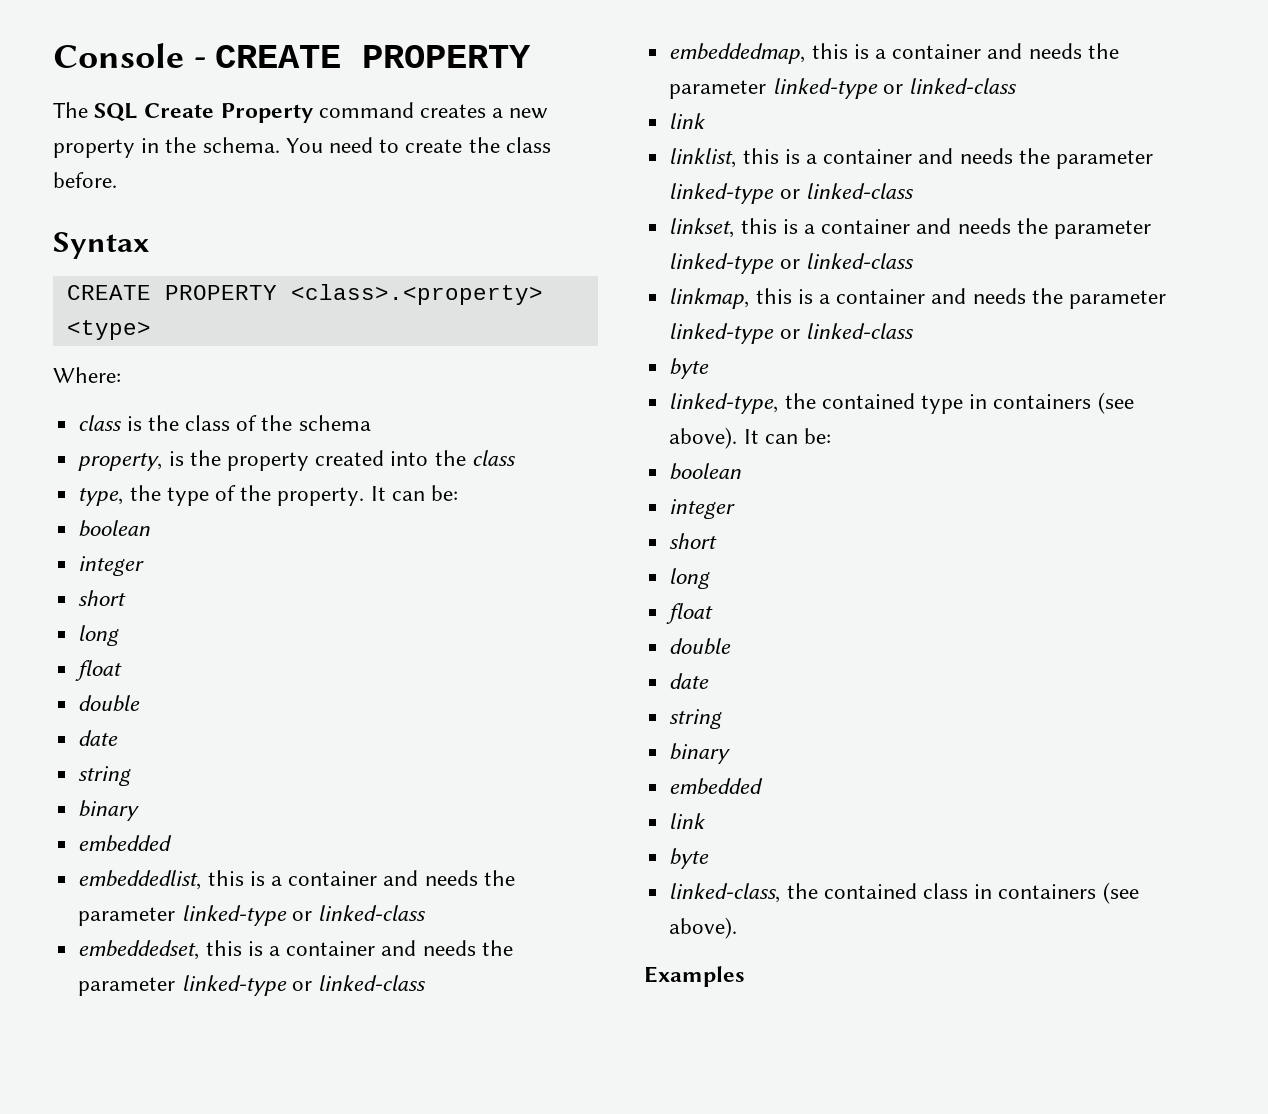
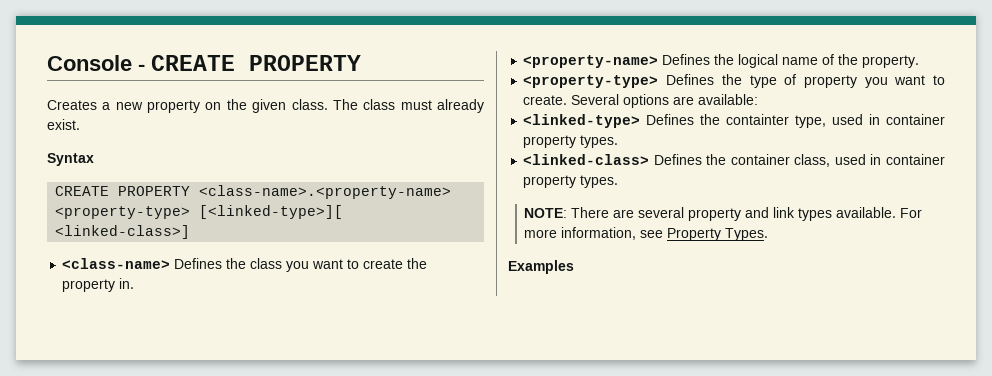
- The SQL Create Property command creates a new property in the schema. You need to create the class before.
+ Creates a new property on the given class. The class must already exist.
  Syntax
- CREATE PROPERTY <class>.<property> <type>
- Where:
- class is the class of the schema
- property, is the property created into the class
- type, the type of the property. It can be:
- boolean
- integer
- short
- long
- float
- double
- date
- string
- binary
- embedded
- embeddedlist, this is a container and needs the parameter linked-type or linked-class
- embeddedset, this is a container and needs the parameter linked-type or linked-class
- embeddedmap, this is a container and needs the parameter linked-type or linked-class
- link
- linklist, this is a container and needs the parameter linked-type or linked-class
- linkset, this is a container and needs the parameter linked-type or linked-class
- linkmap, this is a container and needs the parameter linked-type or linked-class
- byte
- linked-type, the contained type in containers (see above). It can be:
- boolean
- integer
- short
- long
- float
- double
- date
- string
- binary
- embedded
- link
- byte
- linked-class, the contained class in containers (see above).
+ CREATE PROPERTY <class-name>.<property-name> <property-type> [<linked-type>][ <linked-class>]
+ <class-name> Defines the class you want to create the property in.
+ <property-name> Defines the logical name of the property.
+ <property-type> Defines the type of property you want to create. Several options are available:
+ <linked-type> Defines the containter type, used in container property types.
+ <linked-class> Defines the container class, used in container property types.
+ NOTE: There are several property and link types available. For more information, see Property Types.

